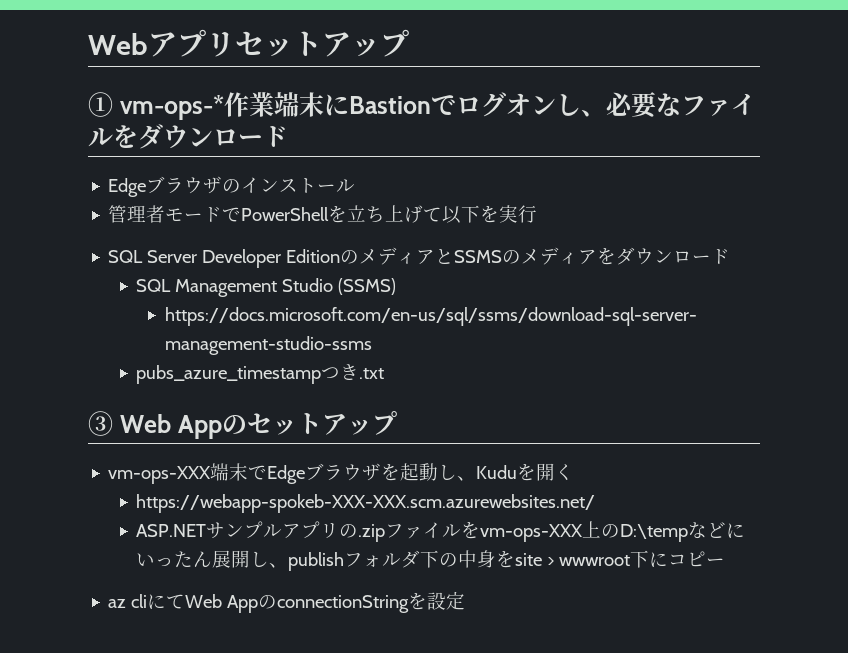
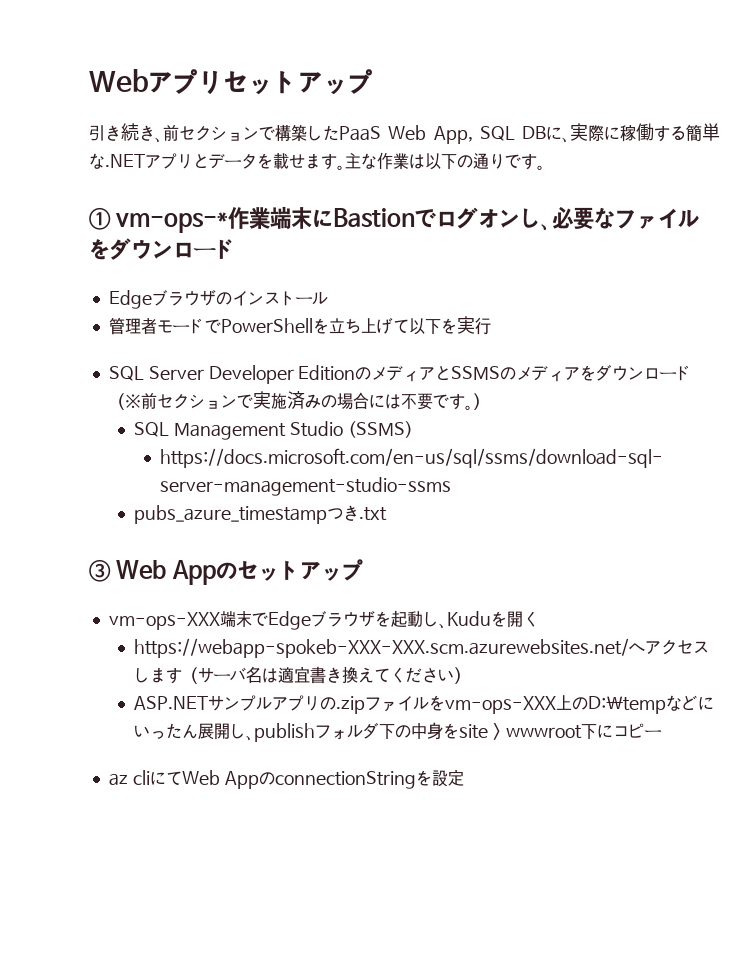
+ 引き続き、前セクションで構築したPaaS Web App, SQL DBに、実際に稼働する簡単な.NETアプリとデータを載せます。主な作業は以下の通りです。
- SQL Server Developer EditionのメディアとSSMSのメディアをダウンロード
+ SQL Server Developer EditionのメディアとSSMSのメディアをダウンロード（※前セクションで実施済みの場合には不要です。）
- https://webapp-spokeb-XXX-XXX.scm.azurewebsites.net/
+ https://webapp-spokeb-XXX-XXX.scm.azurewebsites.net/へアクセスします（サーバ名は適宜書き換えてください）

